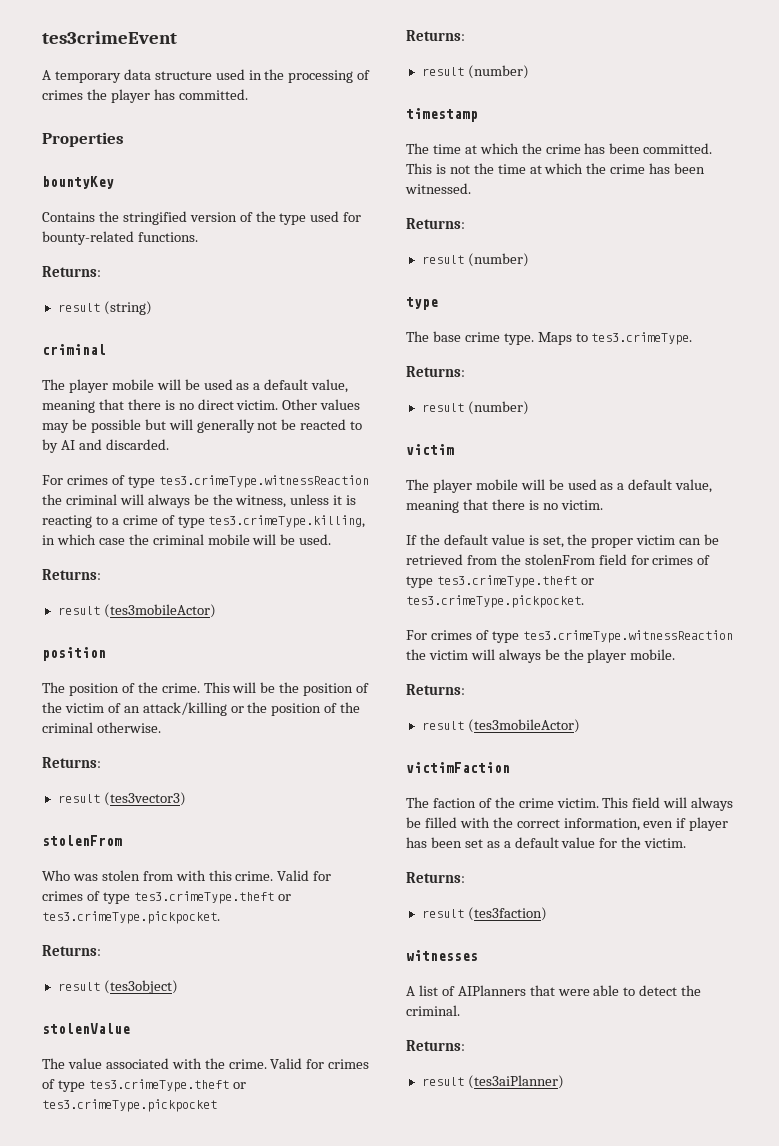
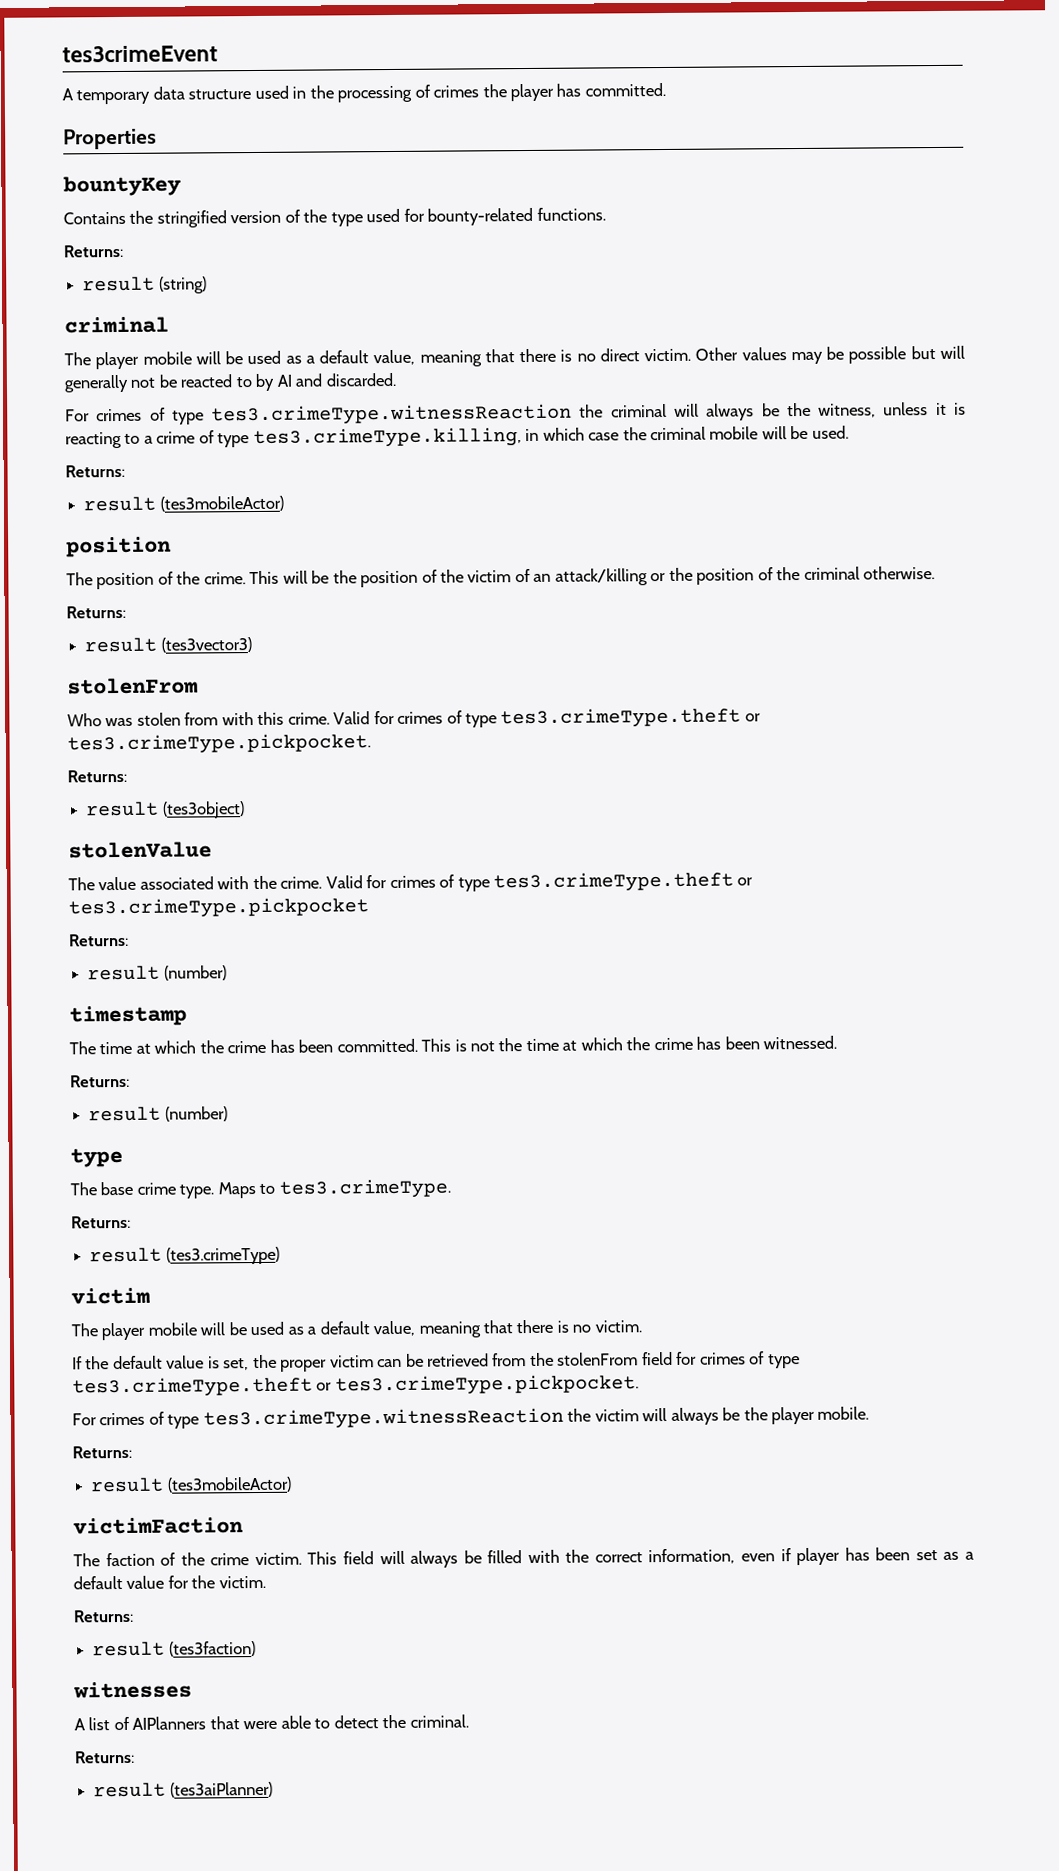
  Maps to tes3.crimeType.
  Returns:
- result (number)
+ result (tes3.crimeType)

